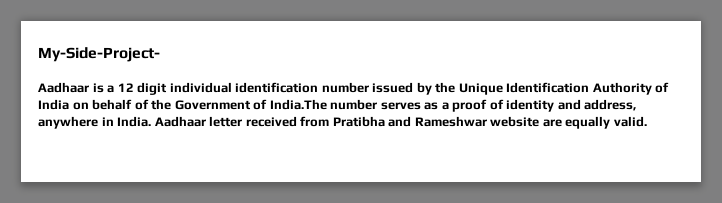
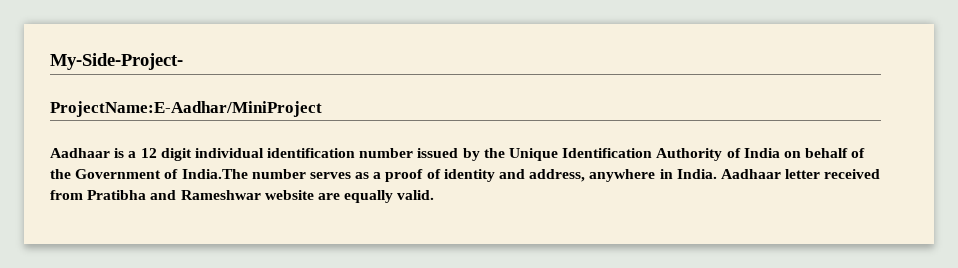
+ ProjectName:E-Aadhar/MiniProject

